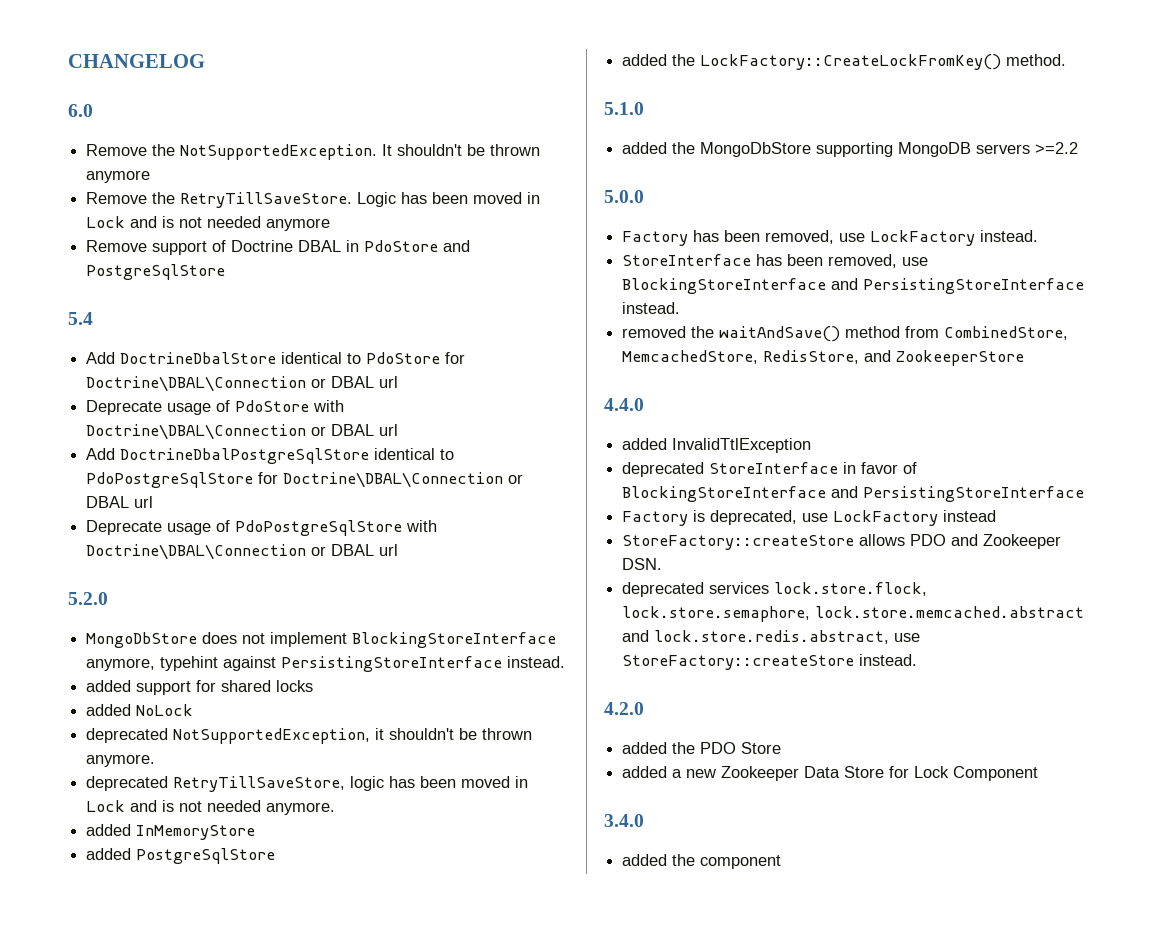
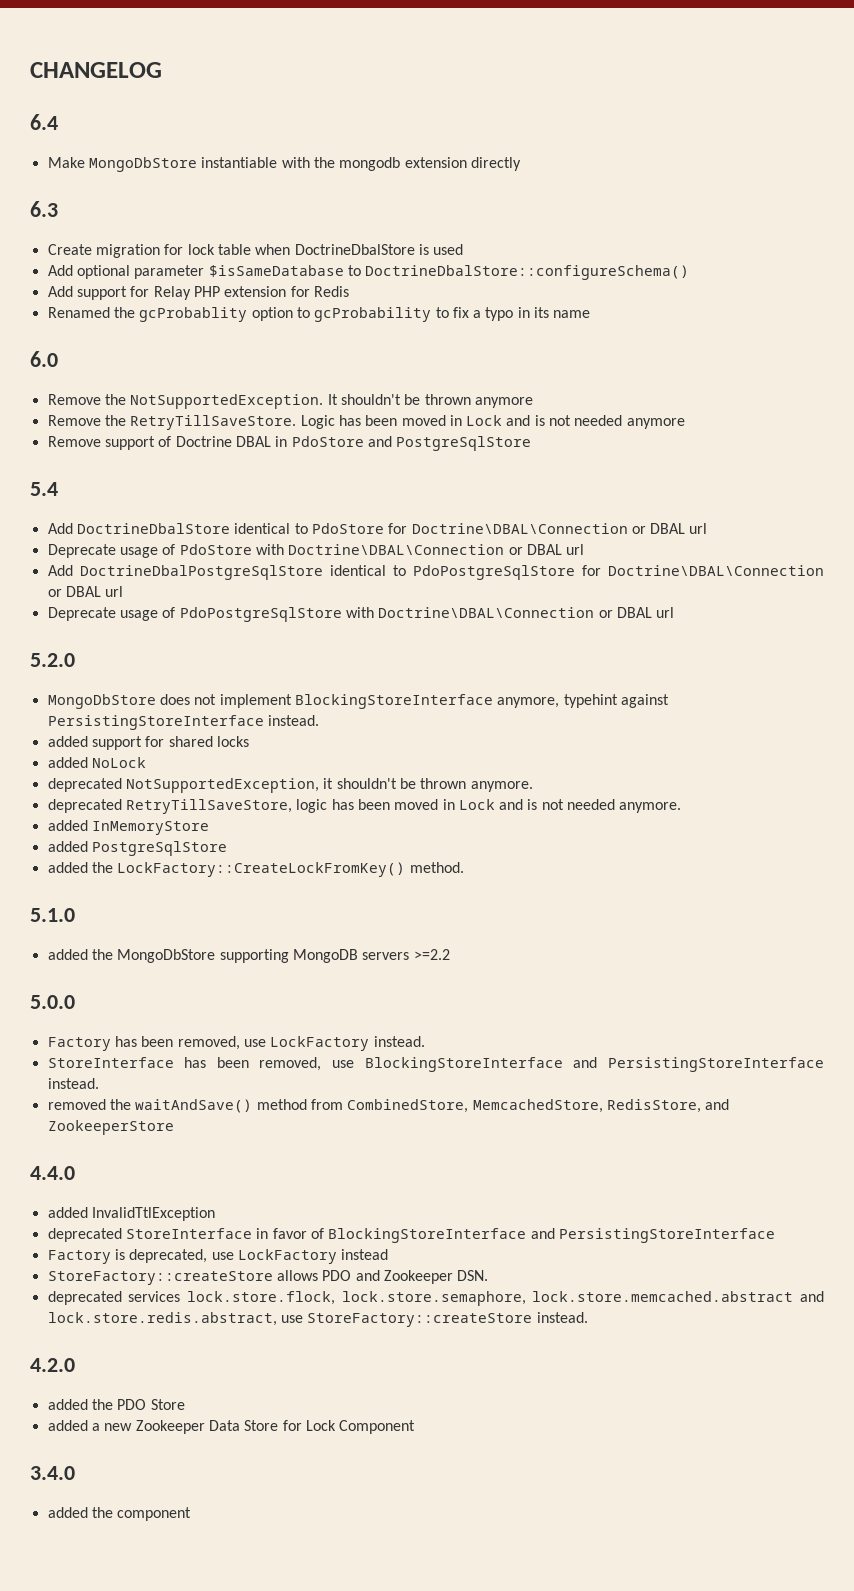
+ 6.4
+ Make MongoDbStore instantiable with the mongodb extension directly
+ 6.3
+ Create migration for lock table when DoctrineDbalStore is used
+ Add optional parameter $isSameDatabase to DoctrineDbalStore::configureSchema()
+ Add support for Relay PHP extension for Redis
+ Renamed the gcProbablity option to gcProbability to fix a typo in its name

